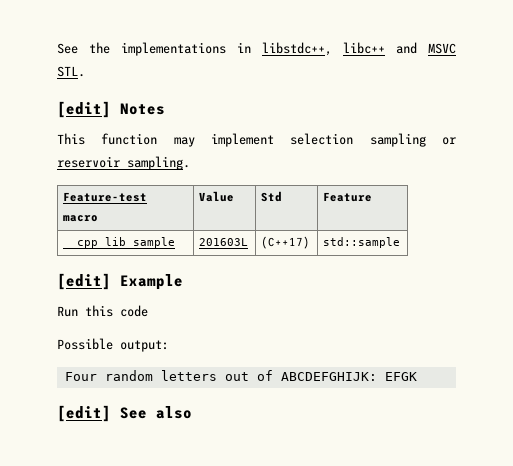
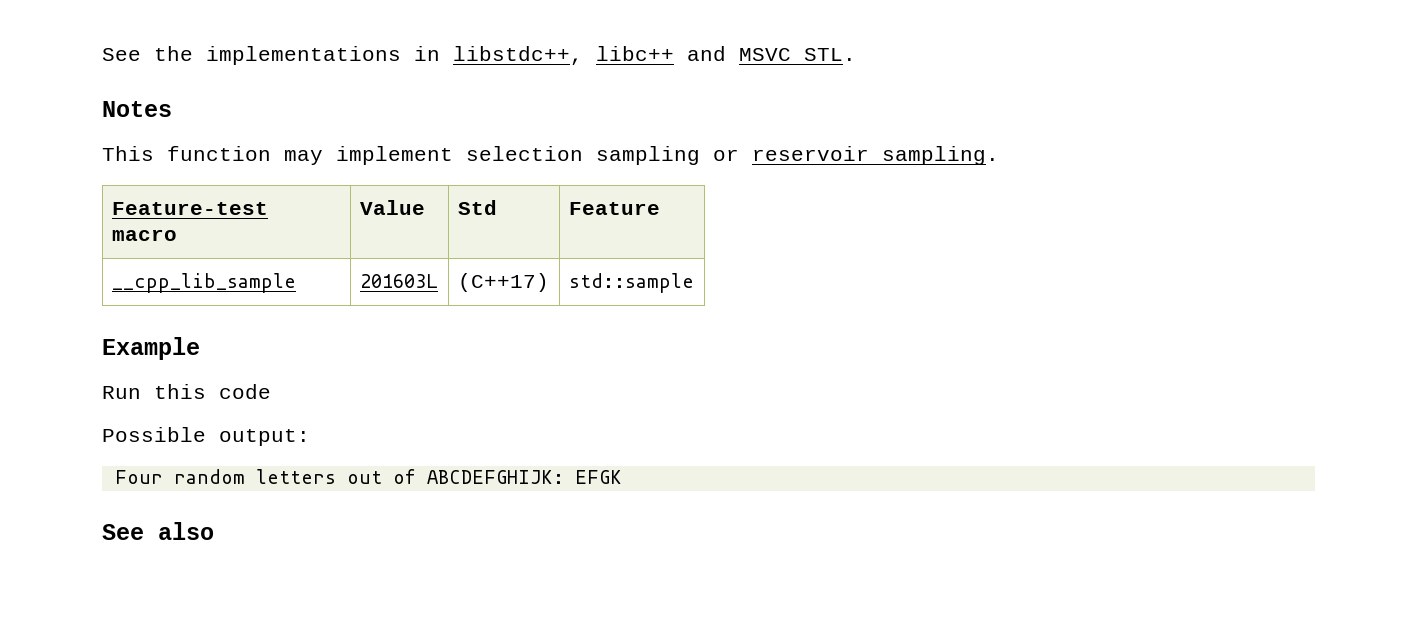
- [edit] Notes
+ Notes
- [edit] Example
+ Example
- [edit] See also
+ See also

